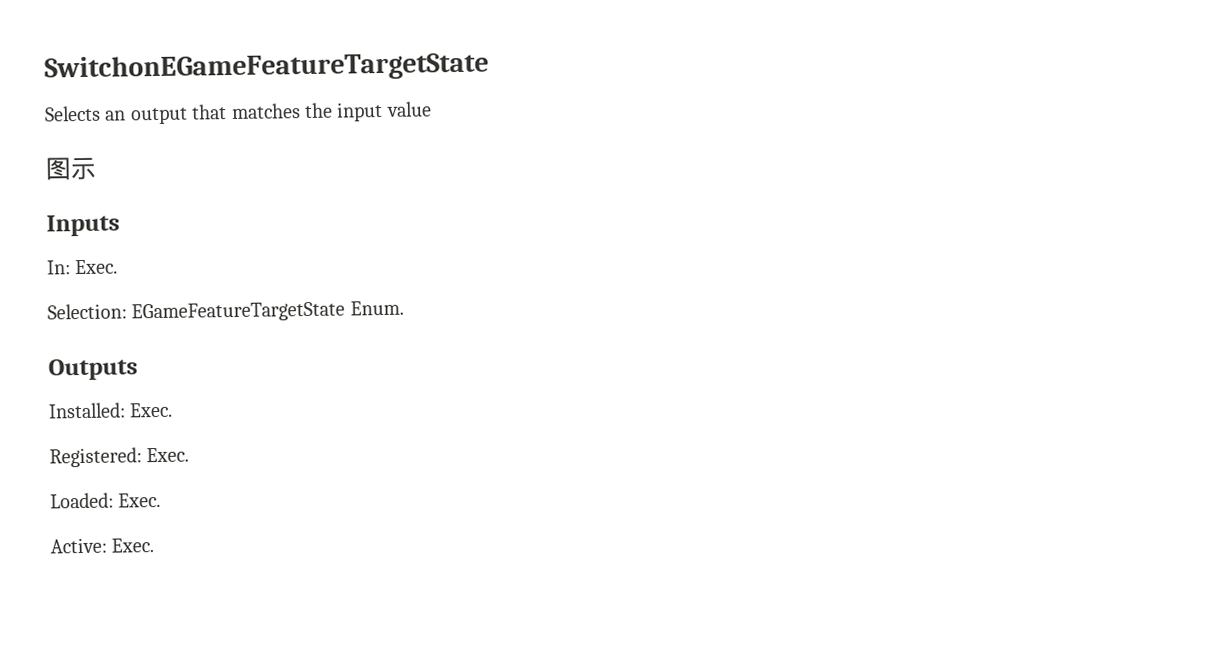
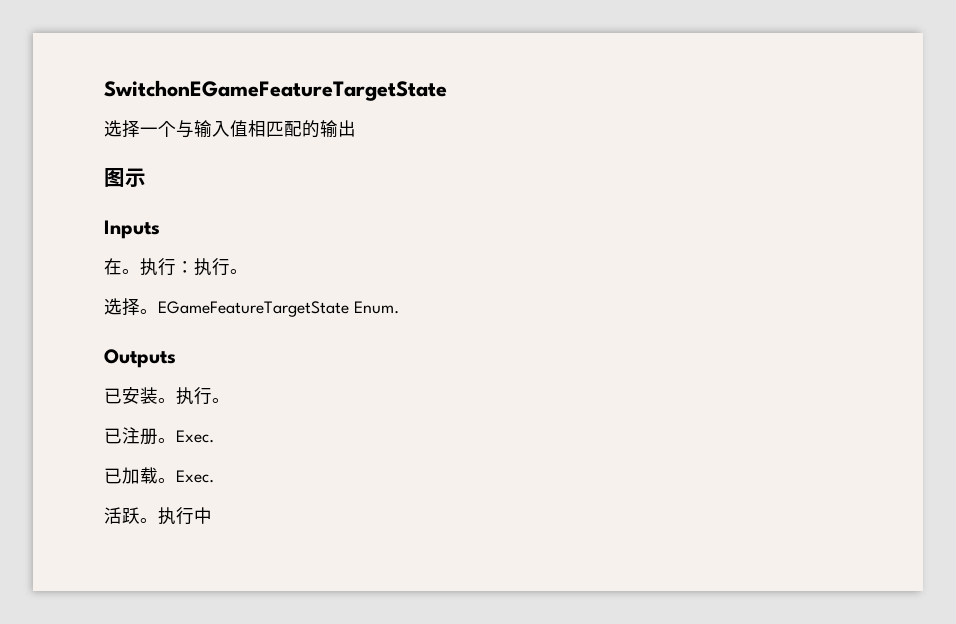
- Selects an output that matches the input value
+ 选择一个与输入值相匹配的输出
  图示
  Inputs
- In: Exec.
- Selection: EGameFeatureTargetState Enum.
+ 在。执行：执行。
+ 选择。EGameFeatureTargetState Enum.
  Outputs
- Installed: Exec.
- Registered: Exec.
- Loaded: Exec.
- Active: Exec.
+ 已安装。执行。
+ 已注册。Exec.
+ 已加载。Exec.
+ 活跃。执行中

